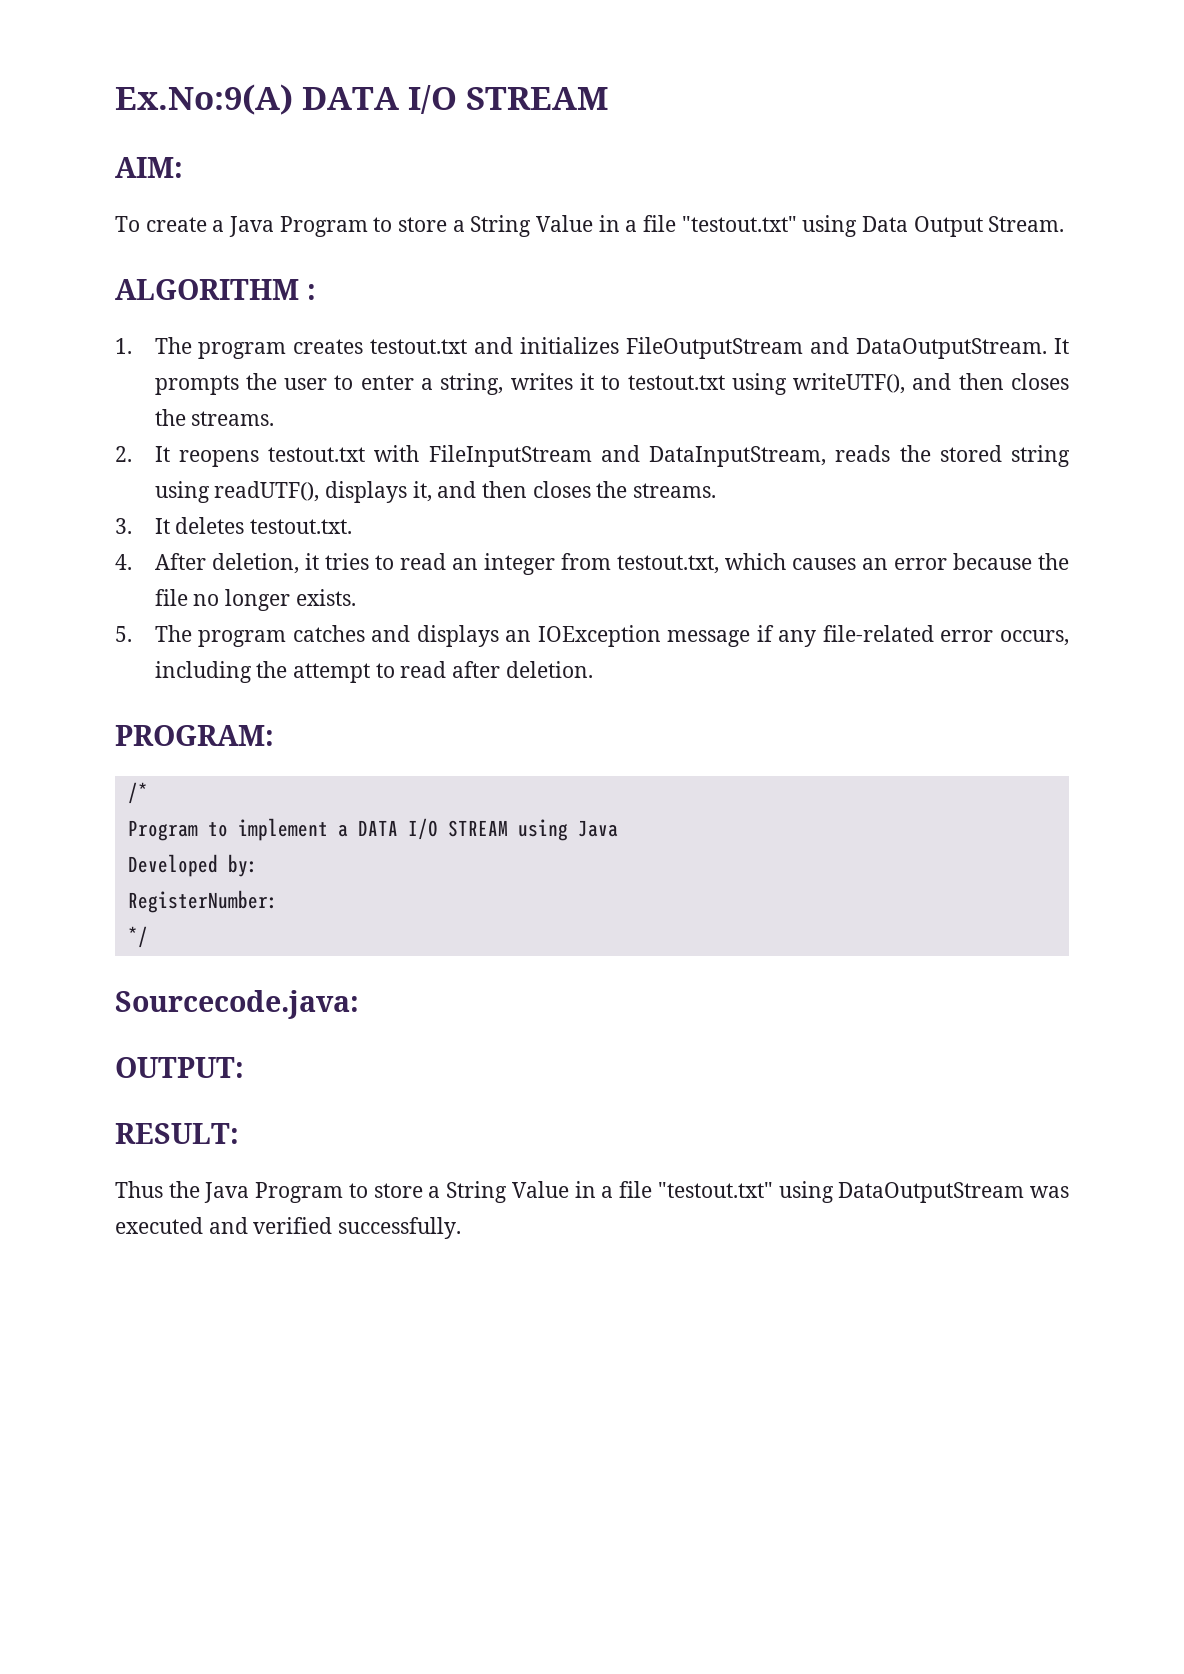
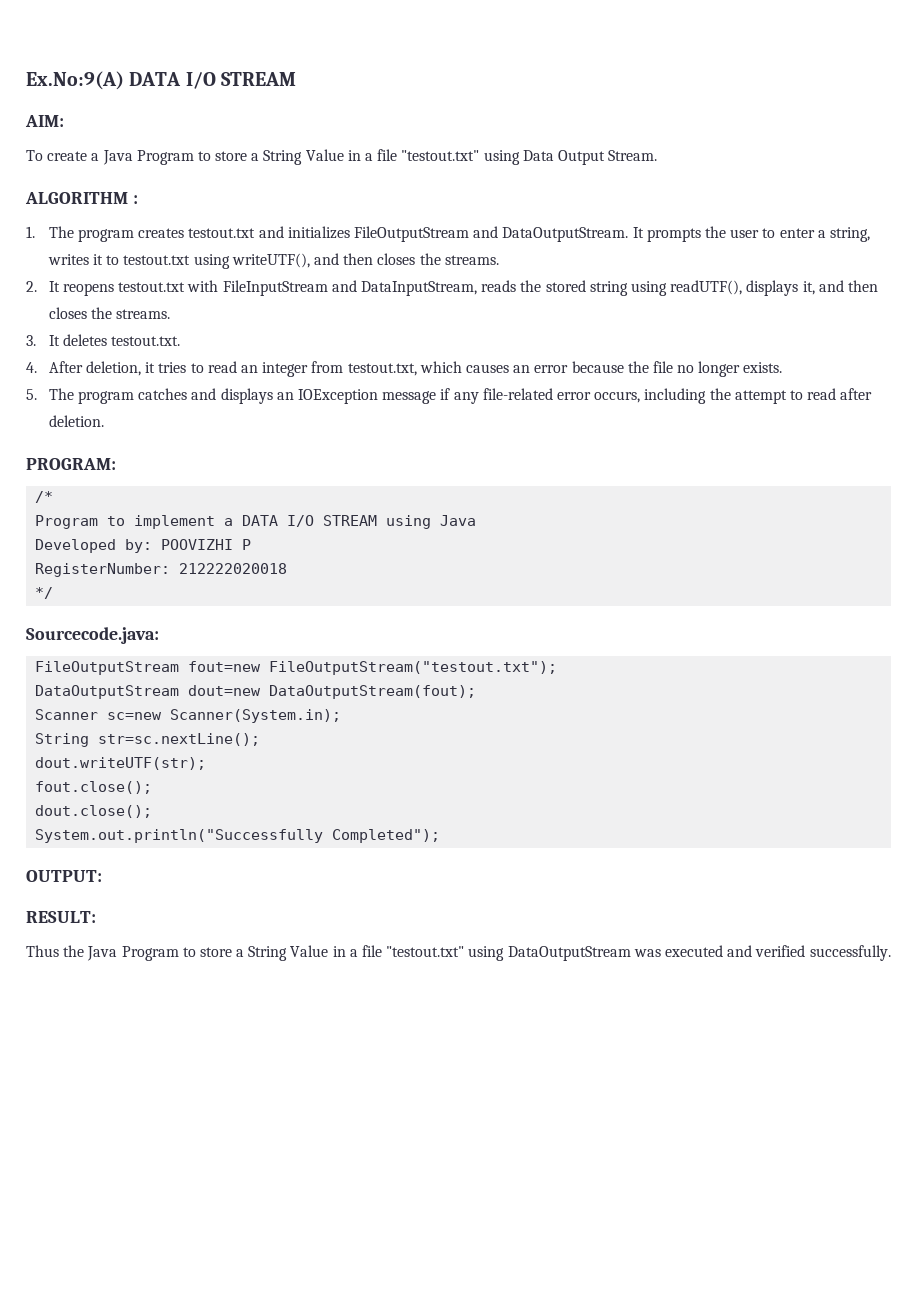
- Developed by:
+ Developed by: POOVIZHI P
- RegisterNumber:
+ RegisterNumber: 212222020018
+ FileOutputStream fout=new FileOutputStream("testout.txt");
+ DataOutputStream dout=new DataOutputStream(fout);
+ Scanner sc=new Scanner(System.in);
+ String str=sc.nextLine();
+ dout.writeUTF(str);
+ fout.close();
+ dout.close();
+ System.out.println("Successfully Completed");

